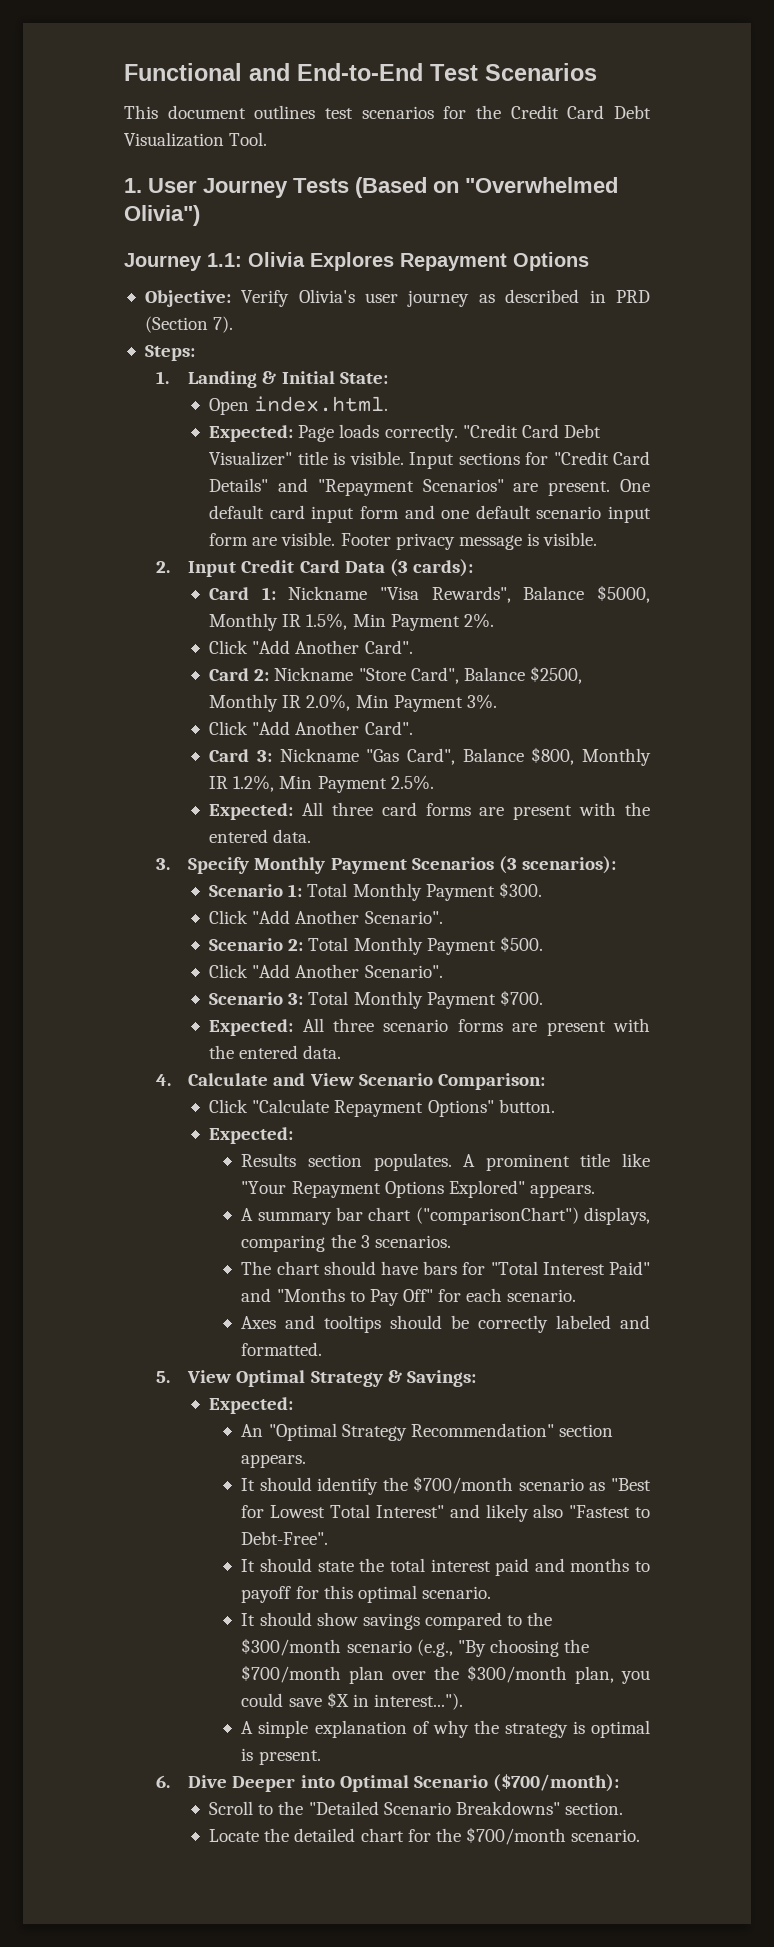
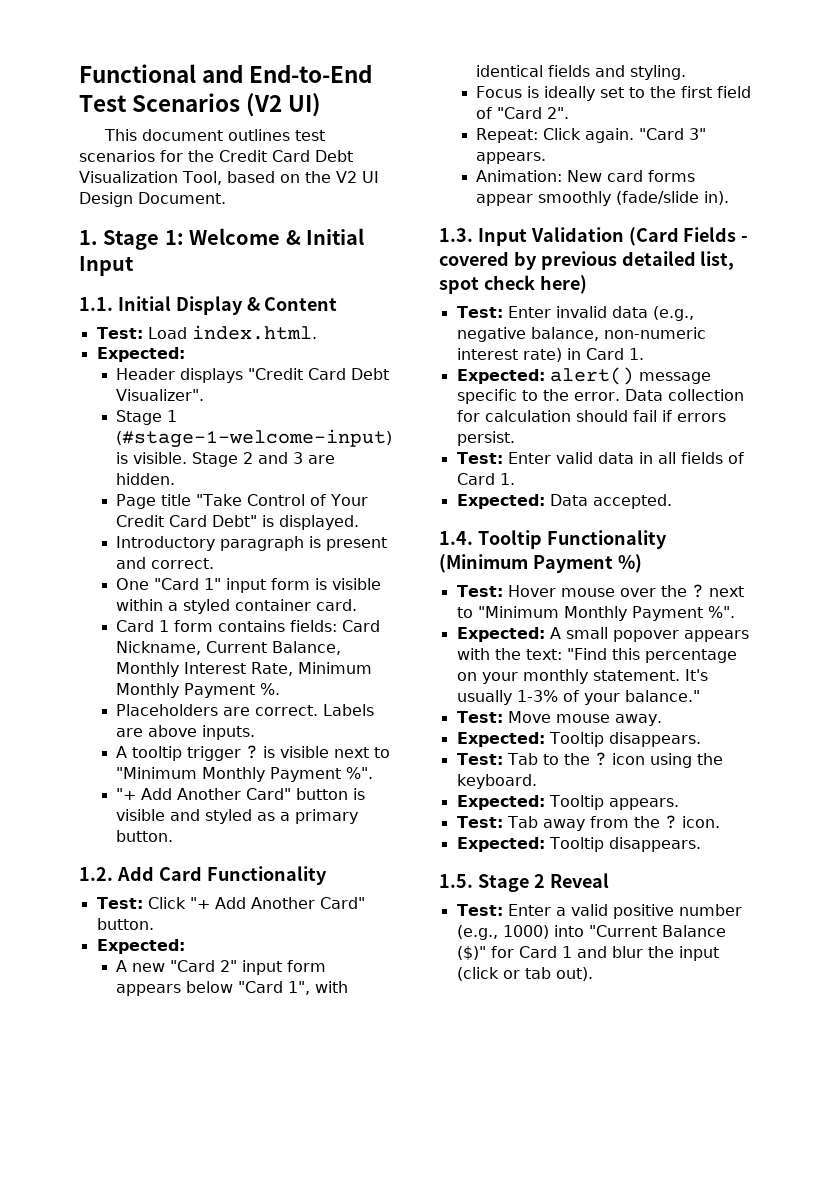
- Functional and End-to-End Test Scenarios
+ Functional and End-to-End Test Scenarios (V2 UI)
- This document outlines test scenarios for the Credit Card Debt Visualization Tool.
- 1. User Journey Tests (Based on "Overwhelmed Olivia")
- Journey 1.1: Olivia Explores Repayment Options
- Objective: Verify Olivia's user journey as described in PRD (Section 7).
- Steps:
- 1. Landing & Initial State:
- Open index.html.
- Expected: Page loads correctly. "Credit Card Debt Visualizer" title is visible. Input sections for "Credit Card Details" and "Repayment Scenarios" are present. One default card input form and one default scenario input form are visible. Footer privacy message is visible.
- 2. Input Credit Card Data (3 cards):
- Card 1: Nickname "Visa Rewards", Balance $5000, Monthly IR 1.5%, Min Payment 2%.
- Click "Add Another Card".
- Card 2: Nickname "Store Card", Balance $2500, Monthly IR 2.0%, Min Payment 3%.
- Click "Add Another Card".
- Card 3: Nickname "Gas Card", Balance $800, Monthly IR 1.2%, Min Payment 2.5%.
- Expected: All three card forms are present with the entered data.
- 3. Specify Monthly Payment Scenarios (3 scenarios):
- Scenario 1: Total Monthly Payment $300.
- Click "Add Another Scenario".
- Scenario 2: Total Monthly Payment $500.
- Click "Add Another Scenario".
- Scenario 3: Total Monthly Payment $700.
- Expected: All three scenario forms are present with the entered data.
- 4. Calculate and View Scenario Comparison:
- Click "Calculate Repayment Options" button.
+ This document outlines test scenarios for the Credit Card Debt Visualization Tool, based on the V2 UI Design Document.
+ 1. Stage 1: Welcome & Initial Input
+ 1.1. Initial Display & Content
+ Test: Load index.html.
  Expected:
- Results section populates. A prominent title like "Your Repayment Options Explored" appears.
- A summary bar chart ("comparisonChart") displays, comparing the 3 scenarios.
- The chart should have bars for "Total Interest Paid" and "Months to Pay Off" for each scenario.
- Axes and tooltips should be correctly labeled and formatted.
- 5. View Optimal Strategy & Savings:
+ Header displays "Credit Card Debt Visualizer".
+ Stage 1 (#stage-1-welcome-input) is visible. Stage 2 and 3 are hidden.
+ Page title "Take Control of Your Credit Card Debt" is displayed.
+ Introductory paragraph is present and correct.
+ One "Card 1" input form is visible within a styled container card.
+ Card 1 form contains fields: Card Nickname, Current Balance, Monthly Interest Rate, Minimum Monthly Payment %.
+ Placeholders are correct. Labels are above inputs.
+ A tooltip trigger ? is visible next to "Minimum Monthly Payment %".
+ "+ Add Another Card" button is visible and styled as a primary button.
+ 1.2. Add Card Functionality
+ Test: Click "+ Add Another Card" button.
  Expected:
- An "Optimal Strategy Recommendation" section appears.
- It should identify the $700/month scenario as "Best for Lowest Total Interest" and likely also "Fastest to Debt-Free".
- It should state the total interest paid and months to payoff for this optimal scenario.
- It should show savings compared to the $300/month scenario (e.g., "By choosing the $700/month plan over the $300/month plan, you could save $X in interest...").
- A simple explanation of why the strategy is optimal is present.
- 6. Dive Deeper into Optimal Scenario ($700/month):
- Scroll to the "Detailed Scenario Breakdowns" section.
- Locate the detailed chart for the $700/month scenario.
+ A new "Card 2" input form appears below "Card 1", with identical fields and styling.
+ Focus is ideally set to the first field of "Card 2".
+ Repeat: Click again. "Card 3" appears.
+ Animation: New card forms appear smoothly (fade/slide in).
+ 1.3. Input Validation (Card Fields - covered by previous detailed list, spot check here)
+ Test: Enter invalid data (e.g., negative balance, non-numeric interest rate) in Card 1.
+ Expected: alert() message specific to the error. Data collection for calculation should fail if errors persist.
+ Test: Enter valid data in all fields of Card 1.
+ Expected: Data accepted.
+ 1.4. Tooltip Functionality (Minimum Payment %)
+ Test: Hover mouse over the ? next to "Minimum Monthly Payment %".
+ Expected: A small popover appears with the text: "Find this percentage on your monthly statement. It's usually 1-3% of your balance."
+ Test: Move mouse away.
+ Expected: Tooltip disappears.
+ Test: Tab to the ? icon using the keyboard.
+ Expected: Tooltip appears.
+ Test: Tab away from the ? icon.
+ Expected: Tooltip disappears.
+ 1.5. Stage 2 Reveal
+ Test: Enter a valid positive number (e.g., 1000) into "Current Balance ($)" for Card 1 and blur the input (click or tab out).

